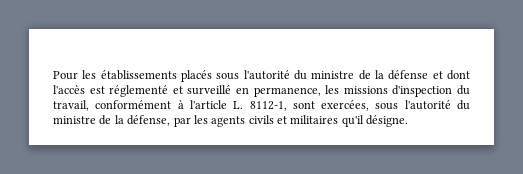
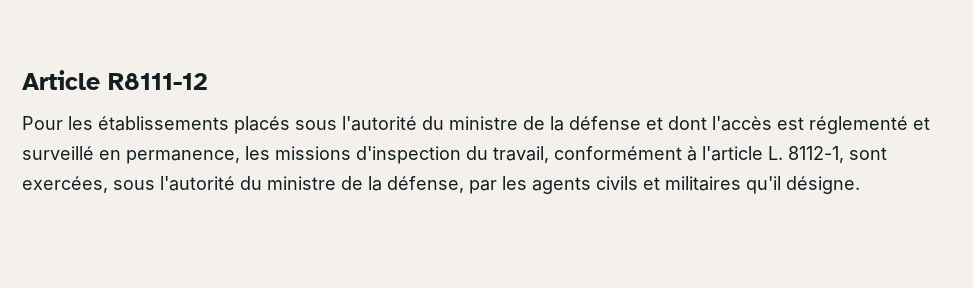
+ Article R8111-12

